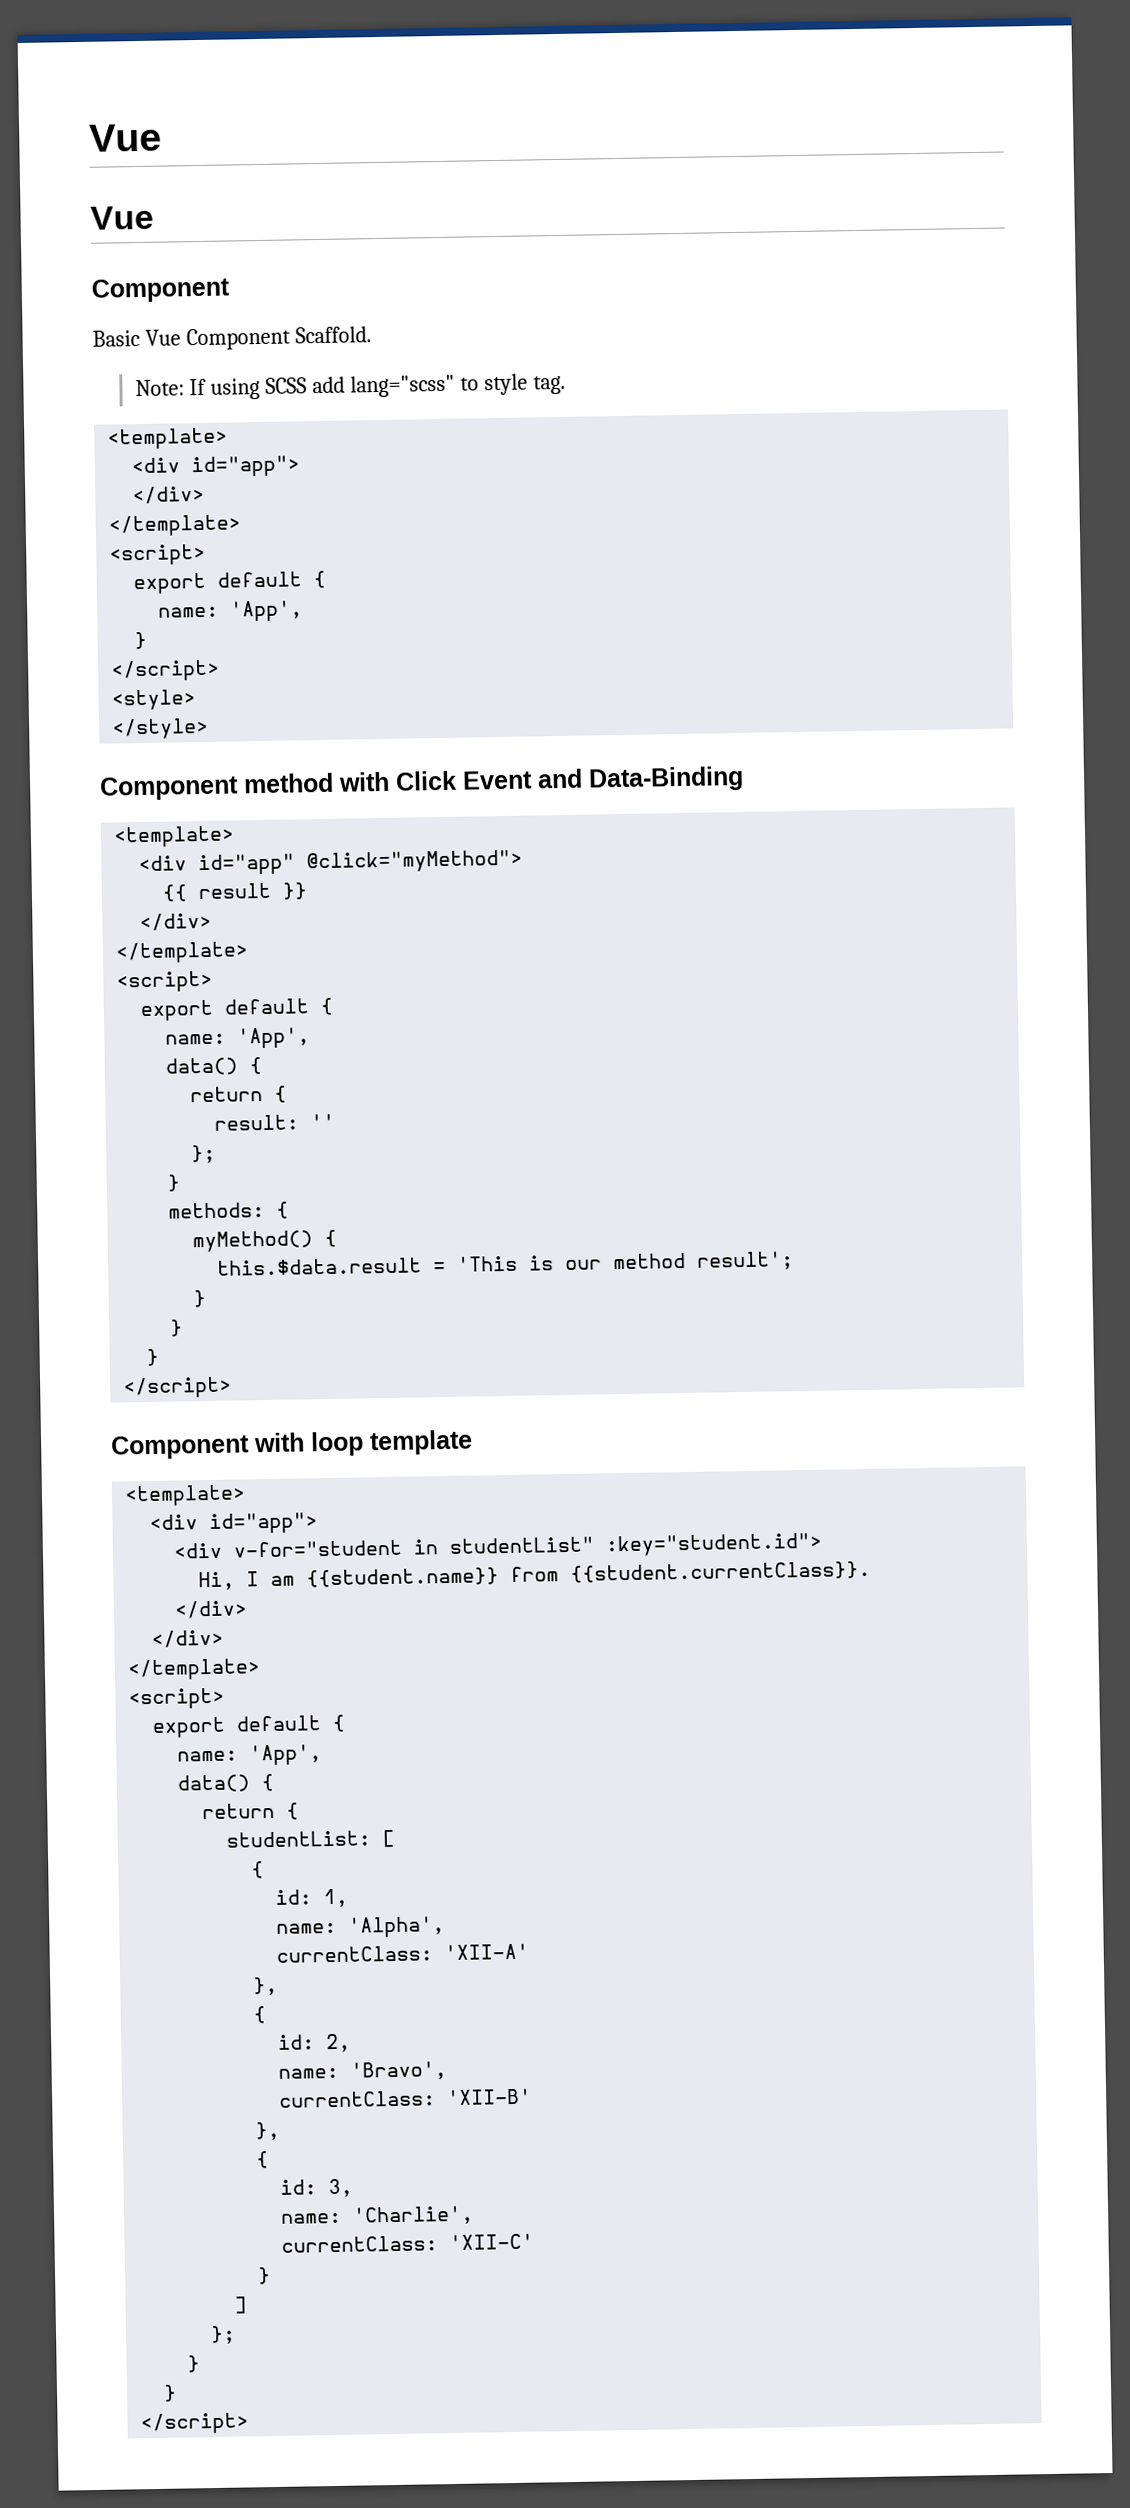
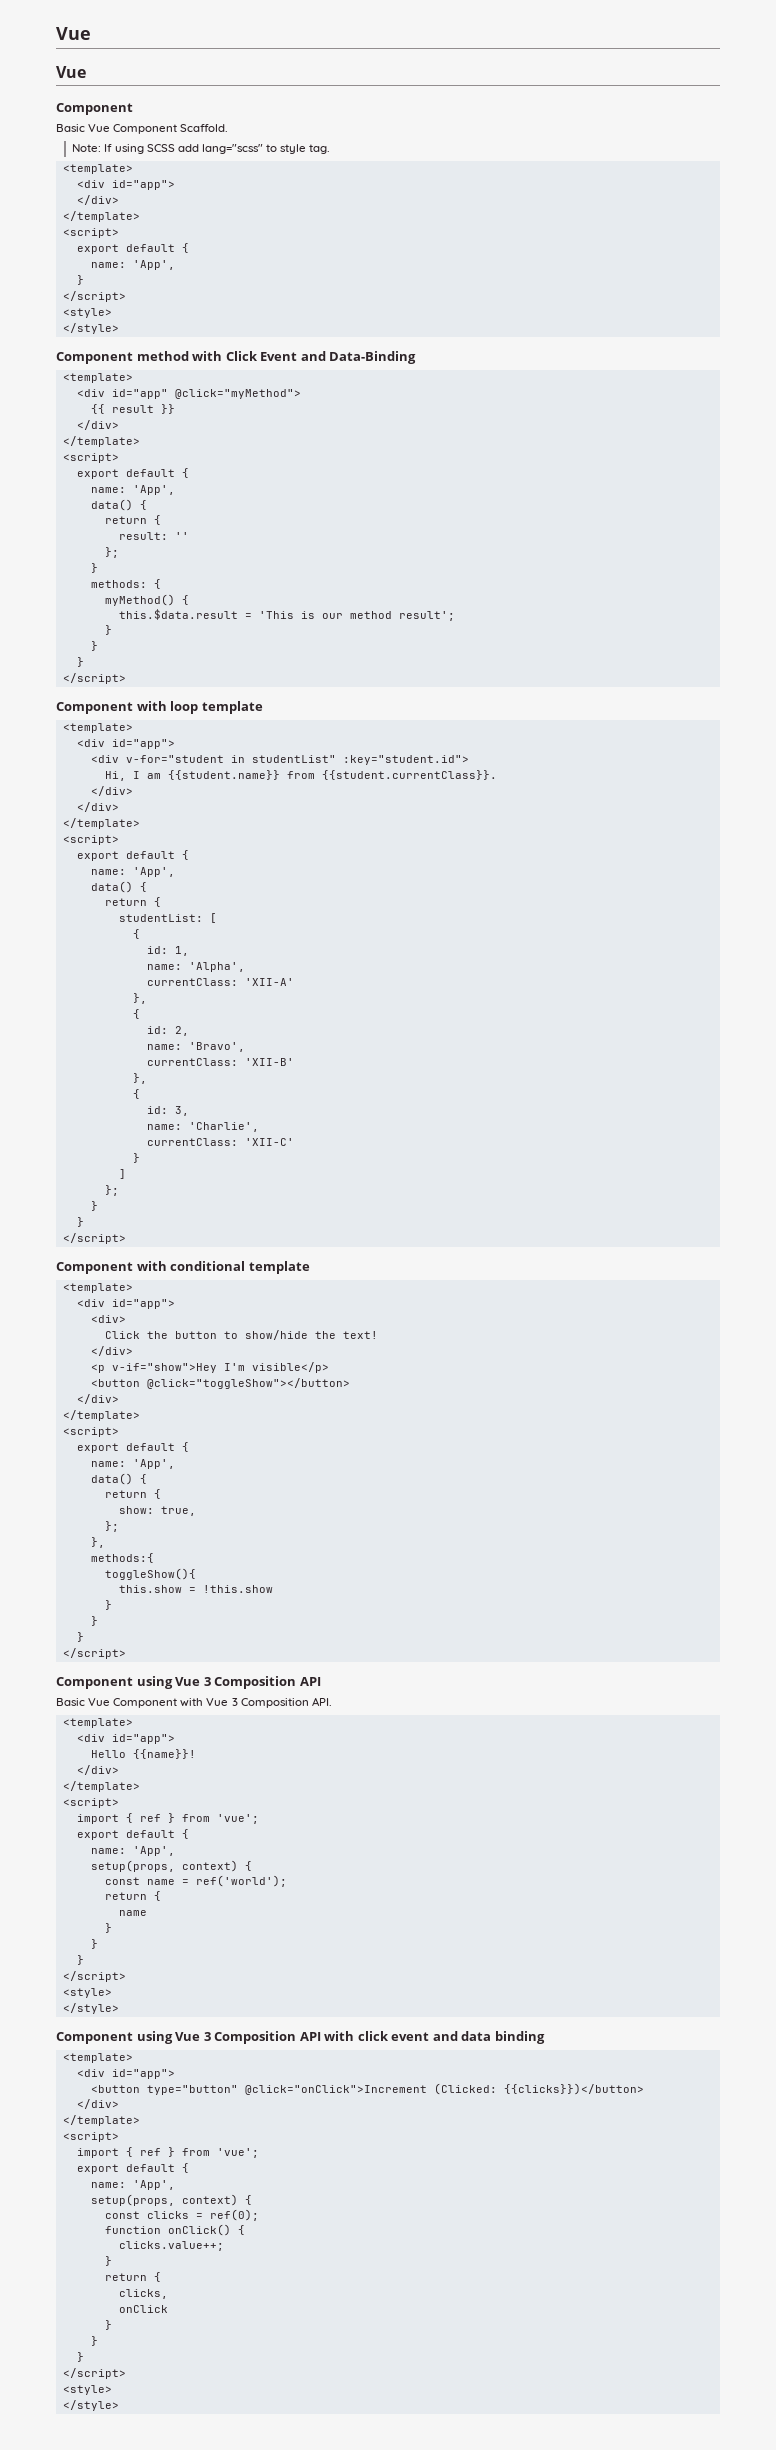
+ Component with conditional template
+ <template>
+ <div id="app">
+ <div>
+ Click the button to show/hide the text!
+ </div>
+ <p v-if="show">Hey I'm visible</p>
+ <button @click="toggleShow"></button>
+ </div>
+ </template>
+ <script>
+ export default {
+ name: 'App',
+ data() {
+ return {
+ show: true,
+ };
+ },
+ methods:{
+ toggleShow(){
+ this.show = !this.show
+ }
+ }
+ }
+ </script>
+ Component using Vue 3 Composition API
+ Basic Vue Component with Vue 3 Composition API.
+ <template>
+ <div id="app">
+ Hello {{name}}!
+ </div>
+ </template>
+ <script>
+ import { ref } from 'vue';
+ export default {
+ name: 'App',
+ setup(props, context) {
+ const name = ref('world');
+ return {
+ name
+ }
+ }
+ }
+ </script>
+ <style>
+ </style>
+ Component using Vue 3 Composition API with click event and data binding
+ <template>
+ <div id="app">
+ <button type="button" @click="onClick">Increment (Clicked: {{clicks}})</button>
+ </div>
+ </template>
+ <script>
+ import { ref } from 'vue';
+ export default {
+ name: 'App',
+ setup(props, context) {
+ const clicks = ref(0);
+ function onClick() {
+ clicks.value++;
+ }
+ return {
+ clicks,
+ onClick
+ }
+ }
+ }
+ </script>
+ <style>
+ </style>

